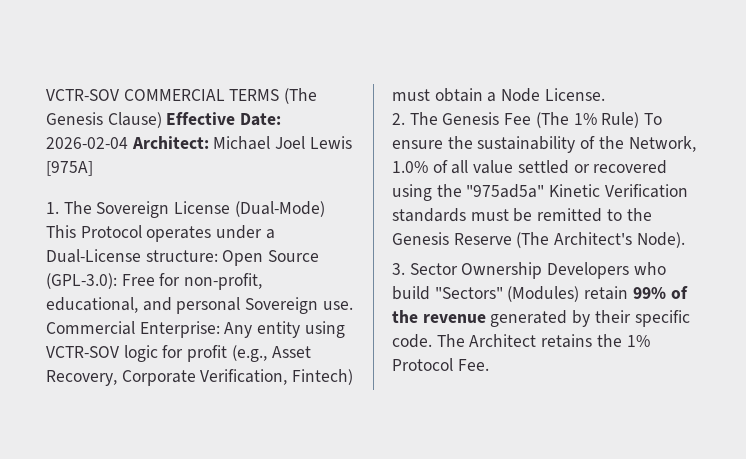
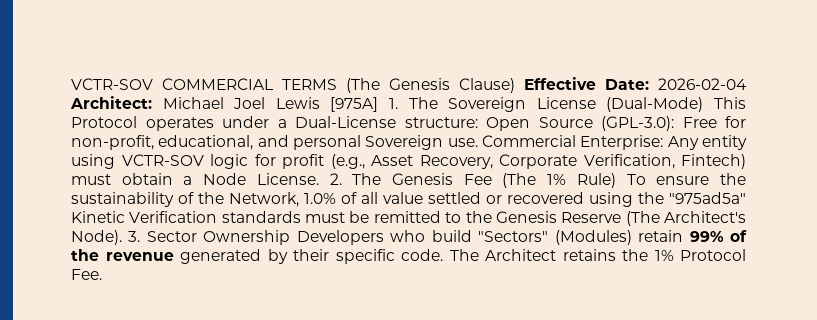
- VCTR-SOV COMMERCIAL TERMS (The Genesis Clause) Effective Date: 2026-02-04 Architect: Michael Joel Lewis [975A]
- 1. The Sovereign License (Dual-Mode) This Protocol operates under a Dual-License structure: Open Source (GPL-3.0): Free for non-profit, educational, and personal Sovereign use.
+ VCTR-SOV COMMERCIAL TERMS (The Genesis Clause) Effective Date: 2026-02-04 Architect: Michael Joel Lewis [975A] 1. The Sovereign License (Dual-Mode) This Protocol operates under a Dual-License structure: Open Source (GPL-3.0): Free for non-profit, educational, and personal Sovereign use.
- Any entity using VCTR-SOV logic for profit (e.g., Asset Recovery, Corporate Verification, Fintech) must obtain a Node License.
- 2. The Genesis Fee (The 1% Rule) To ensure the sustainability of the Network, 1.0% of all value settled or recovered using the "975ad5a" Kinetic Verification standards must be remitted to the Genesis Reserve (The Architect's Node).
- 3. Sector Ownership Developers who build "Sectors" (Modules) retain 99% of the revenue generated by their specific code.
+ Any entity using VCTR-SOV logic for profit (e.g., Asset Recovery, Corporate Verification, Fintech) must obtain a Node License. 2. The Genesis Fee (The 1% Rule) To ensure the sustainability of the Network, 1.0% of all value settled or recovered using the "975ad5a" Kinetic Verification standards must be remitted to the Genesis Reserve (The Architect's Node). 3. Sector Ownership Developers who build "Sectors" (Modules) retain 99% of the revenue generated by their specific code.

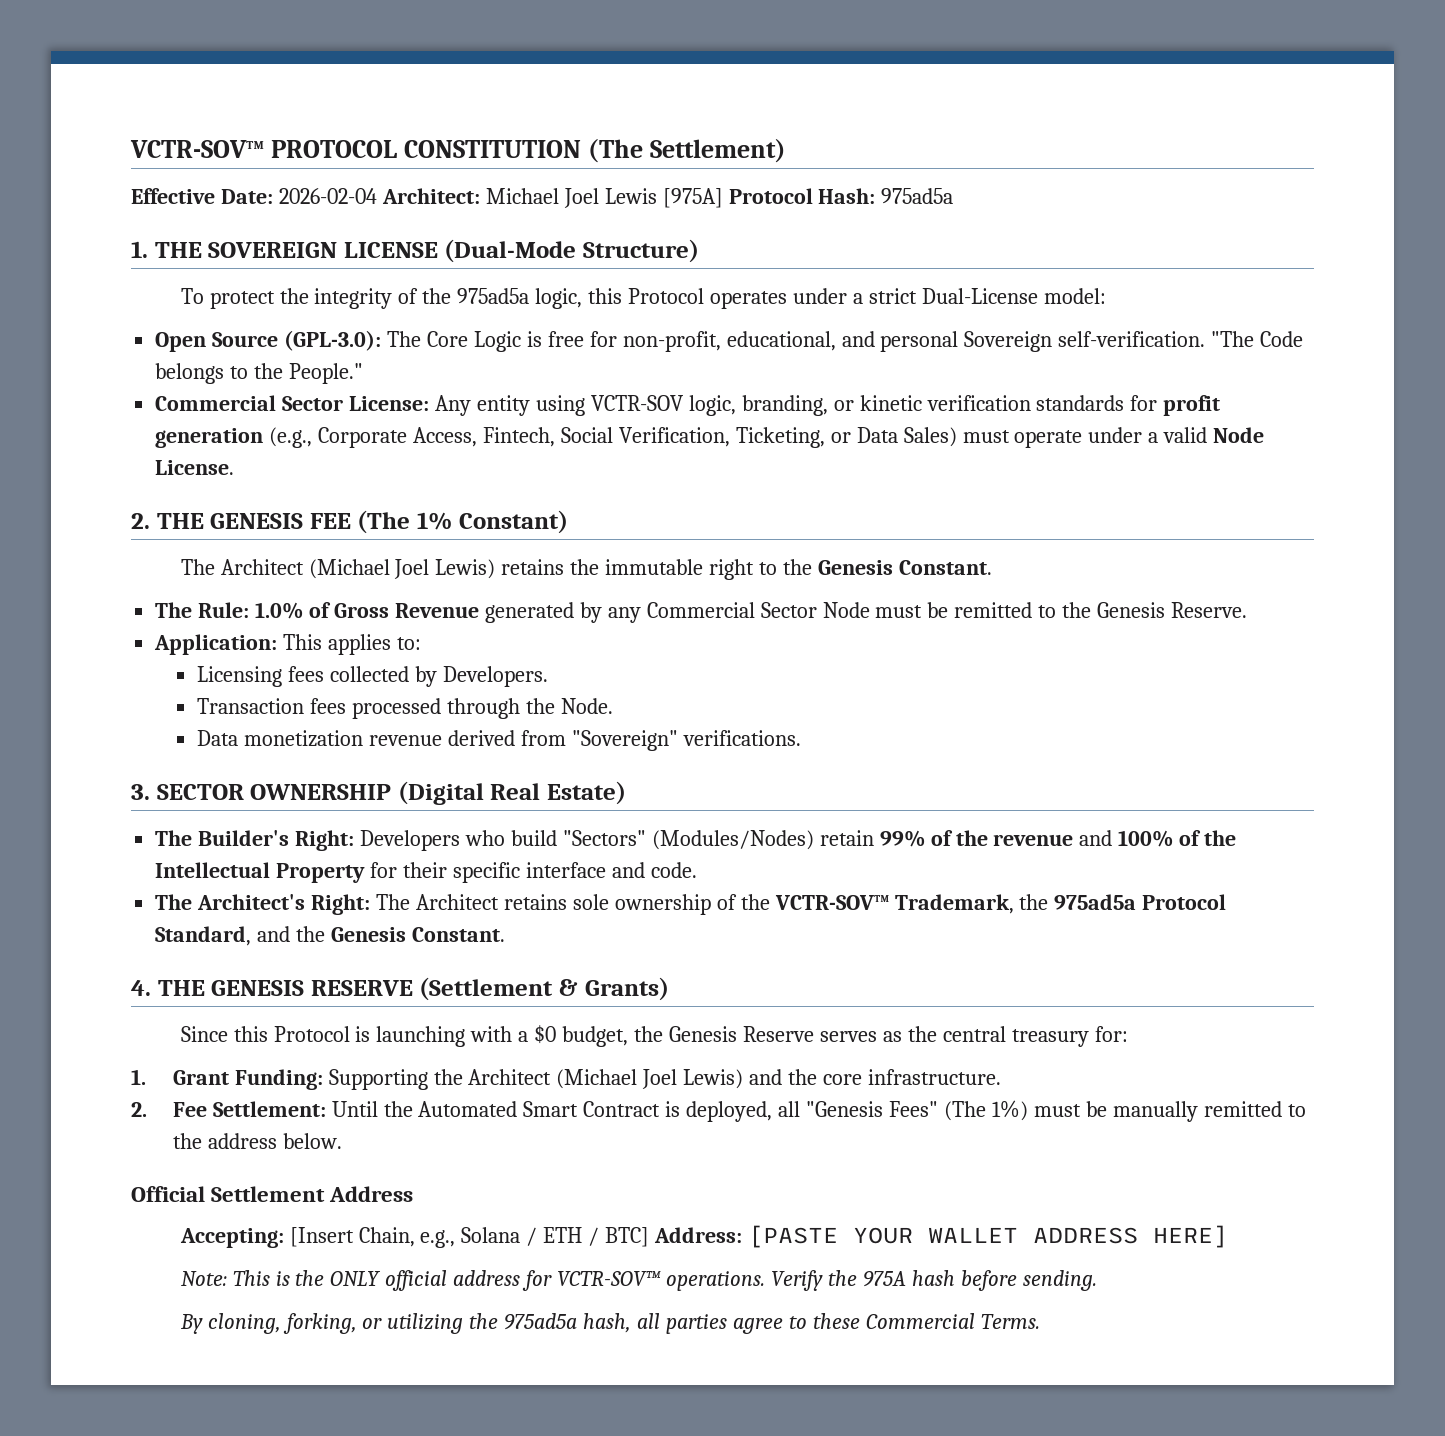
- VCTR-SOV COMMERCIAL TERMS (The Genesis Clause) Effective Date: 2026-02-04 Architect: Michael Joel Lewis [975A] 1. The Sovereign License (Dual-Mode) This Protocol operates under a Dual-License structure: Open Source (GPL-3.0): Free for non-profit, educational, and personal Sovereign use. Commercial Enterprise: Any entity using VCTR-SOV logic for profit (e.g., Asset Recovery, Corporate Verification, Fintech) must obtain a Node License. 2. The Genesis Fee (The 1% Rule) To ensure the sustainability of the Network, 1.0% of all value settled or recovered using the "975ad5a" Kinetic Verification standards must be remitted to the Genesis Reserve (The Architect's Node). 3. Sector Ownership Developers who build "Sectors" (Modules) retain 99% of the revenue generated by their specific code. The Architect retains the 1% Protocol Fee.
+ VCTR-SOV™ PROTOCOL CONSTITUTION (The Settlement)
+ Effective Date: 2026-02-04 Architect: Michael Joel Lewis [975A] Protocol Hash: 975ad5a
+ 1. THE SOVEREIGN LICENSE (Dual-Mode Structure)
+ To protect the integrity of the 975ad5a logic, this Protocol operates under a strict Dual-License model:
+ Open Source (GPL-3.0): The Core Logic is free for non-profit, educational, and personal Sovereign self-verification. "The Code belongs to the People."
+ Commercial Sector License: Any entity using VCTR-SOV logic, branding, or kinetic verification standards for profit generation (e.g., Corporate Access, Fintech, Social Verification, Ticketing, or Data Sales) must operate under a valid Node License.
+ 2. THE GENESIS FEE (The 1% Constant)
+ The Architect (Michael Joel Lewis) retains the immutable right to the Genesis Constant.
+ The Rule: 1.0% of Gross Revenue generated by any Commercial Sector Node must be remitted to the Genesis Reserve.
+ Application: This applies to:
+ Licensing fees collected by Developers.
+ Transaction fees processed through the Node.
+ Data monetization revenue derived from "Sovereign" verifications.
+ 3. SECTOR OWNERSHIP (Digital Real Estate)
+ The Builder's Right: Developers who build "Sectors" (Modules/Nodes) retain 99% of the revenue and 100% of the Intellectual Property for their specific interface and code.
+ The Architect's Right: The Architect retains sole ownership of the VCTR-SOV™ Trademark, the 975ad5a Protocol Standard, and the Genesis Constant.
+ 4. THE GENESIS RESERVE (Settlement & Grants)
+ Since this Protocol is launching with a $0 budget, the Genesis Reserve serves as the central treasury for:
+ 1. Grant Funding: Supporting the Architect (Michael Joel Lewis) and the core infrastructure.
+ 2. Fee Settlement: Until the Automated Smart Contract is deployed, all "Genesis Fees" (The 1%) must be manually remitted to the address below.
+ Official Settlement Address
+ Accepting: [Insert Chain, e.g., Solana / ETH / BTC] Address: [PASTE YOUR WALLET ADDRESS HERE]
+ Note: This is the ONLY official address for VCTR-SOV™ operations. Verify the 975A hash before sending.
+ By cloning, forking, or utilizing the 975ad5a hash, all parties agree to these Commercial Terms.

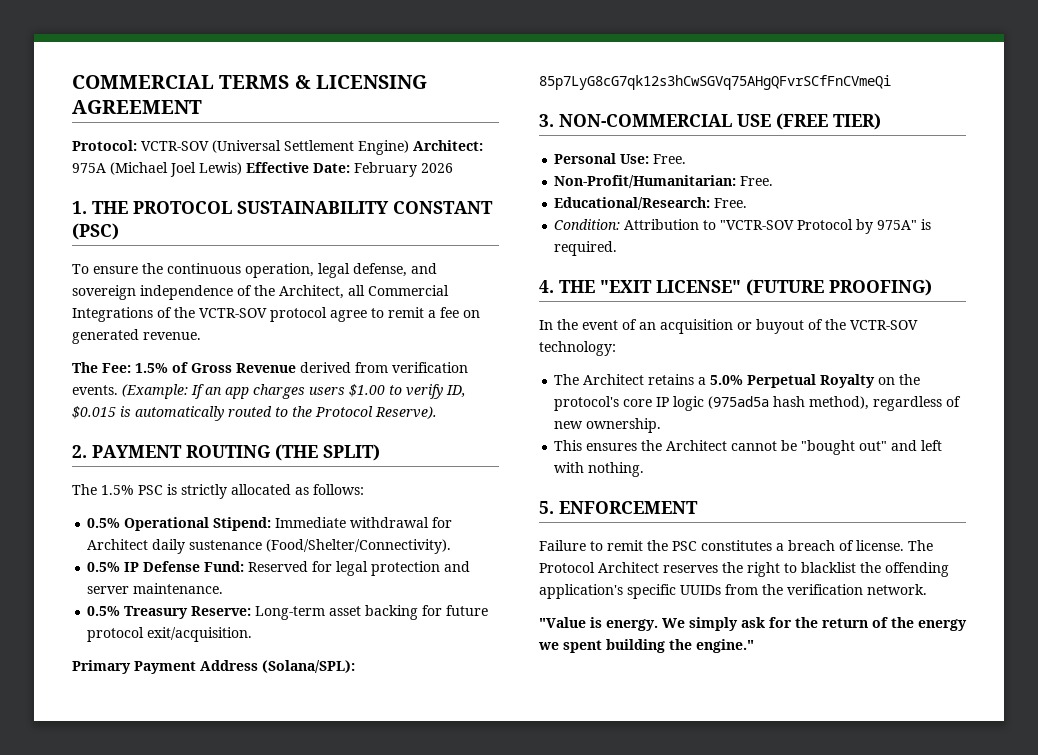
- VCTR-SOV™ PROTOCOL CONSTITUTION (The Settlement)
- Effective Date: 2026-02-04 Architect: Michael Joel Lewis [975A] Protocol Hash: 975ad5a
- 1. THE SOVEREIGN LICENSE (Dual-Mode Structure)
- To protect the integrity of the 975ad5a logic, this Protocol operates under a strict Dual-License model:
- Open Source (GPL-3.0): The Core Logic is free for non-profit, educational, and personal Sovereign self-verification. "The Code belongs to the People."
- Commercial Sector License: Any entity using VCTR-SOV logic, branding, or kinetic verification standards for profit generation (e.g., Corporate Access, Fintech, Social Verification, Ticketing, or Data Sales) must operate under a valid Node License.
- 2. THE GENESIS FEE (The 1% Constant)
- The Architect (Michael Joel Lewis) retains the immutable right to the Genesis Constant.
- The Rule: 1.0% of Gross Revenue generated by any Commercial Sector Node must be remitted to the Genesis Reserve.
- Application: This applies to:
- Licensing fees collected by Developers.
- Transaction fees processed through the Node.
- Data monetization revenue derived from "Sovereign" verifications.
- 3. SECTOR OWNERSHIP (Digital Real Estate)
- The Builder's Right: Developers who build "Sectors" (Modules/Nodes) retain 99% of the revenue and 100% of the Intellectual Property for their specific interface and code.
- The Architect's Right: The Architect retains sole ownership of the VCTR-SOV™ Trademark, the 975ad5a Protocol Standard, and the Genesis Constant.
- 4. THE GENESIS RESERVE (Settlement & Grants)
- Since this Protocol is launching with a $0 budget, the Genesis Reserve serves as the central treasury for:
- 1. Grant Funding: Supporting the Architect (Michael Joel Lewis) and the core infrastructure.
- 2. Fee Settlement: Until the Automated Smart Contract is deployed, all "Genesis Fees" (The 1%) must be manually remitted to the address below.
- Official Settlement Address
- Accepting: [Insert Chain, e.g., Solana / ETH / BTC] Address: [PASTE YOUR WALLET ADDRESS HERE]
- Note: This is the ONLY official address for VCTR-SOV™ operations. Verify the 975A hash before sending.
- By cloning, forking, or utilizing the 975ad5a hash, all parties agree to these Commercial Terms.
+ COMMERCIAL TERMS & LICENSING AGREEMENT
+ Protocol: VCTR-SOV (Universal Settlement Engine) Architect: 975A (Michael Joel Lewis) Effective Date: February 2026
+ 1. THE PROTOCOL SUSTAINABILITY CONSTANT (PSC)
+ To ensure the continuous operation, legal defense, and sovereign independence of the Architect, all Commercial Integrations of the VCTR-SOV protocol agree to remit a fee on generated revenue.
+ The Fee: 1.5% of Gross Revenue derived from verification events. (Example: If an app charges users $1.00 to verify ID, $0.015 is automatically routed to the Protocol Reserve).
+ 2. PAYMENT ROUTING (THE SPLIT)
+ The 1.5% PSC is strictly allocated as follows:
+ 0.5% Operational Stipend: Immediate withdrawal for Architect daily sustenance (Food/Shelter/Connectivity).
+ 0.5% IP Defense Fund: Reserved for legal protection and server maintenance.
+ 0.5% Treasury Reserve: Long-term asset backing for future protocol exit/acquisition.
+ Primary Payment Address (Solana/SPL): 85p7LyG8cG7qk12s3hCwSGVq75AHgQFvrSCfFnCVmeQi
+ 3. NON-COMMERCIAL USE (FREE TIER)
+ Personal Use: Free.
+ Non-Profit/Humanitarian: Free.
+ Educational/Research: Free.
+ Condition: Attribution to "VCTR-SOV Protocol by 975A" is required.
+ 4. THE "EXIT LICENSE" (FUTURE PROOFING)
+ In the event of an acquisition or buyout of the VCTR-SOV technology:
+ The Architect retains a 5.0% Perpetual Royalty on the protocol's core IP logic (975ad5a hash method), regardless of new ownership.
+ This ensures the Architect cannot be "bought out" and left with nothing.
+ 5. ENFORCEMENT
+ Failure to remit the PSC constitutes a breach of license. The Protocol Architect reserves the right to blacklist the offending application's specific UUIDs from the verification network.
+ "Value is energy. We simply ask for the return of the energy we spent building the engine."

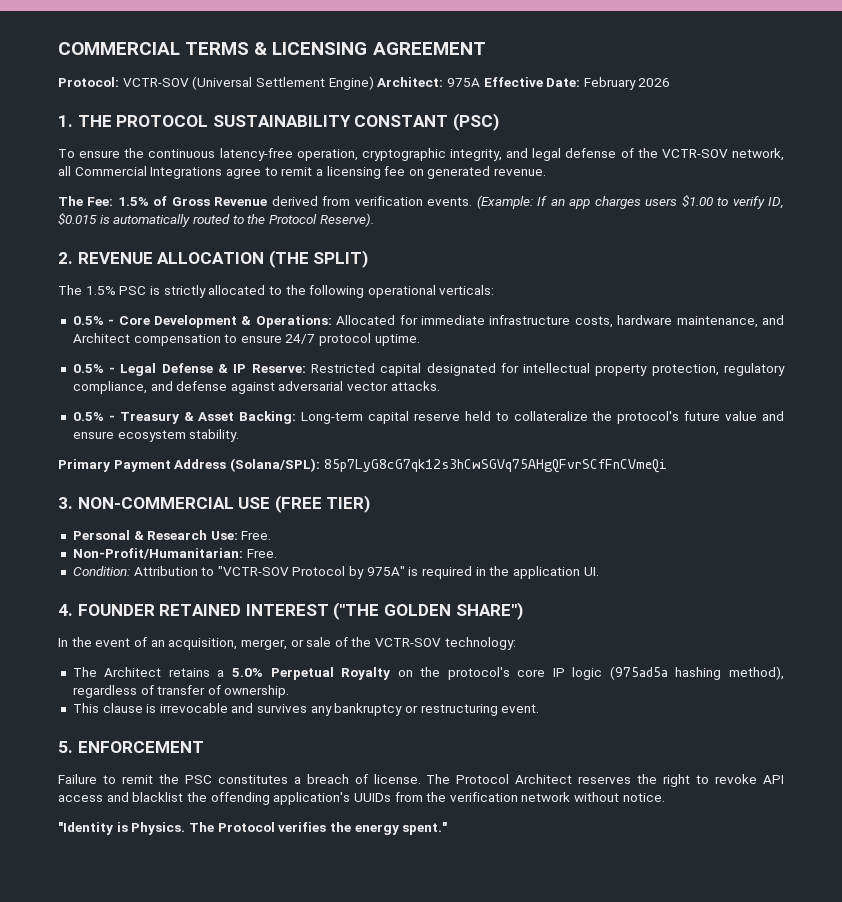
- Protocol: VCTR-SOV (Universal Settlement Engine) Architect: 975A (Michael Joel Lewis) Effective Date: February 2026
+ Protocol: VCTR-SOV (Universal Settlement Engine) Architect: 975A Effective Date: February 2026
- To ensure the continuous operation, legal defense, and sovereign independence of the Architect, all Commercial Integrations of the VCTR-SOV protocol agree to remit a fee on generated revenue.
+ To ensure the continuous latency-free operation, cryptographic integrity, and legal defense of the VCTR-SOV network, all Commercial Integrations agree to remit a licensing fee on generated revenue.
- 2. PAYMENT ROUTING (THE SPLIT)
+ 2. REVENUE ALLOCATION (THE SPLIT)
- The 1.5% PSC is strictly allocated as follows:
- 0.5% Operational Stipend: Immediate withdrawal for Architect daily sustenance (Food/Shelter/Connectivity).
- 0.5% IP Defense Fund: Reserved for legal protection and server maintenance.
- 0.5% Treasury Reserve: Long-term asset backing for future protocol exit/acquisition.
+ The 1.5% PSC is strictly allocated to the following operational verticals:
+ 0.5% - Core Development & Operations: Allocated for immediate infrastructure costs, hardware maintenance, and Architect compensation to ensure 24/7 protocol uptime.
+ 0.5% - Legal Defense & IP Reserve: Restricted capital designated for intellectual property protection, regulatory compliance, and defense against adversarial vector attacks.
+ 0.5% - Treasury & Asset Backing: Long-term capital reserve held to collateralize the protocol's future value and ensure ecosystem stability.
- Personal Use: Free.
+ Personal & Research Use: Free.
- Educational/Research: Free.
- Condition: Attribution to "VCTR-SOV Protocol by 975A" is required.
- 4. THE "EXIT LICENSE" (FUTURE PROOFING)
+ Condition: Attribution to "VCTR-SOV Protocol by 975A" is required in the application UI.
+ 4. FOUNDER RETAINED INTEREST ("THE GOLDEN SHARE")
- In the event of an acquisition or buyout of the VCTR-SOV technology:
+ In the event of an acquisition, merger, or sale of the VCTR-SOV technology:
- The Architect retains a 5.0% Perpetual Royalty on the protocol's core IP logic (975ad5a hash method), regardless of new ownership.
+ The Architect retains a 5.0% Perpetual Royalty on the protocol's core IP logic (975ad5a hashing method), regardless of transfer of ownership.
- This ensures the Architect cannot be "bought out" and left with nothing.
+ This clause is irrevocable and survives any bankruptcy or restructuring event.
- The Protocol Architect reserves the right to blacklist the offending application's specific UUIDs from the verification network.
- "Value is energy. We simply ask for the return of the energy we spent building the engine."
+ The Protocol Architect reserves the right to revoke API access and blacklist the offending application's UUIDs from the verification network without notice.
+ "Identity is Physics. The Protocol verifies the energy spent."

